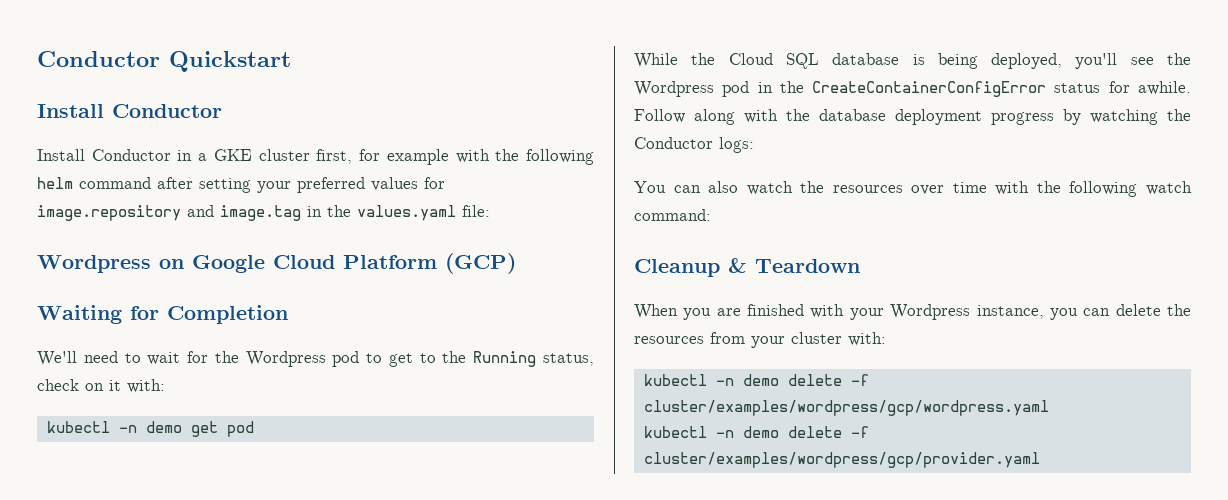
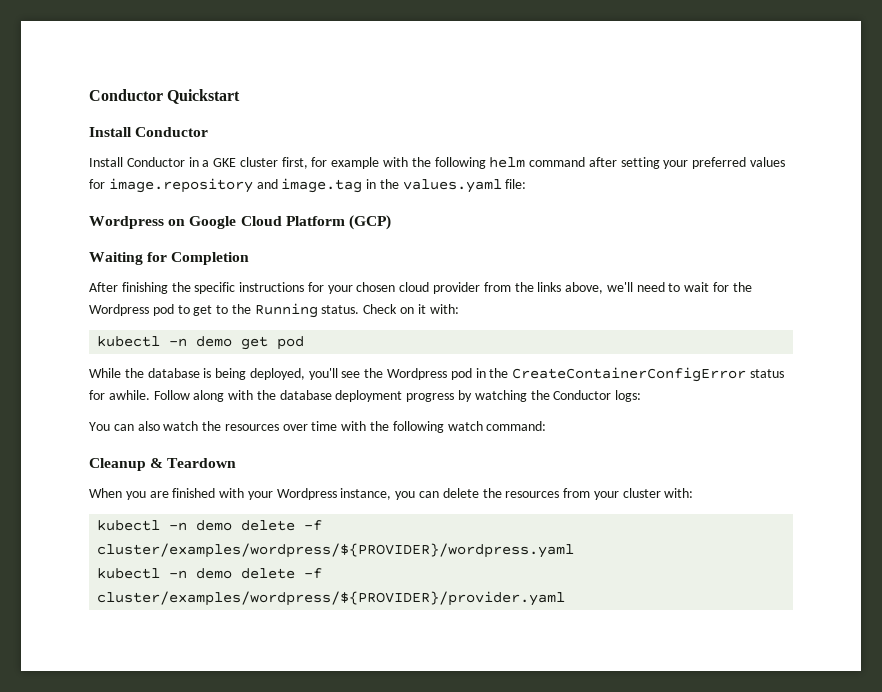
- We'll need to wait for the Wordpress pod to get to the Running status, check on it with:
+ After finishing the specific instructions for your chosen cloud provider from the links above, we'll need to wait for the Wordpress pod to get to the Running status. Check on it with:
- While the Cloud SQL database is being deployed, you'll see the Wordpress pod in the CreateContainerConfigError status for awhile.
+ While the database is being deployed, you'll see the Wordpress pod in the CreateContainerConfigError status for awhile.
- kubectl -n demo delete -f cluster/examples/wordpress/gcp/wordpress.yaml
- kubectl -n demo delete -f cluster/examples/wordpress/gcp/provider.yaml
+ kubectl -n demo delete -f cluster/examples/wordpress/${PROVIDER}/wordpress.yaml
+ kubectl -n demo delete -f cluster/examples/wordpress/${PROVIDER}/provider.yaml

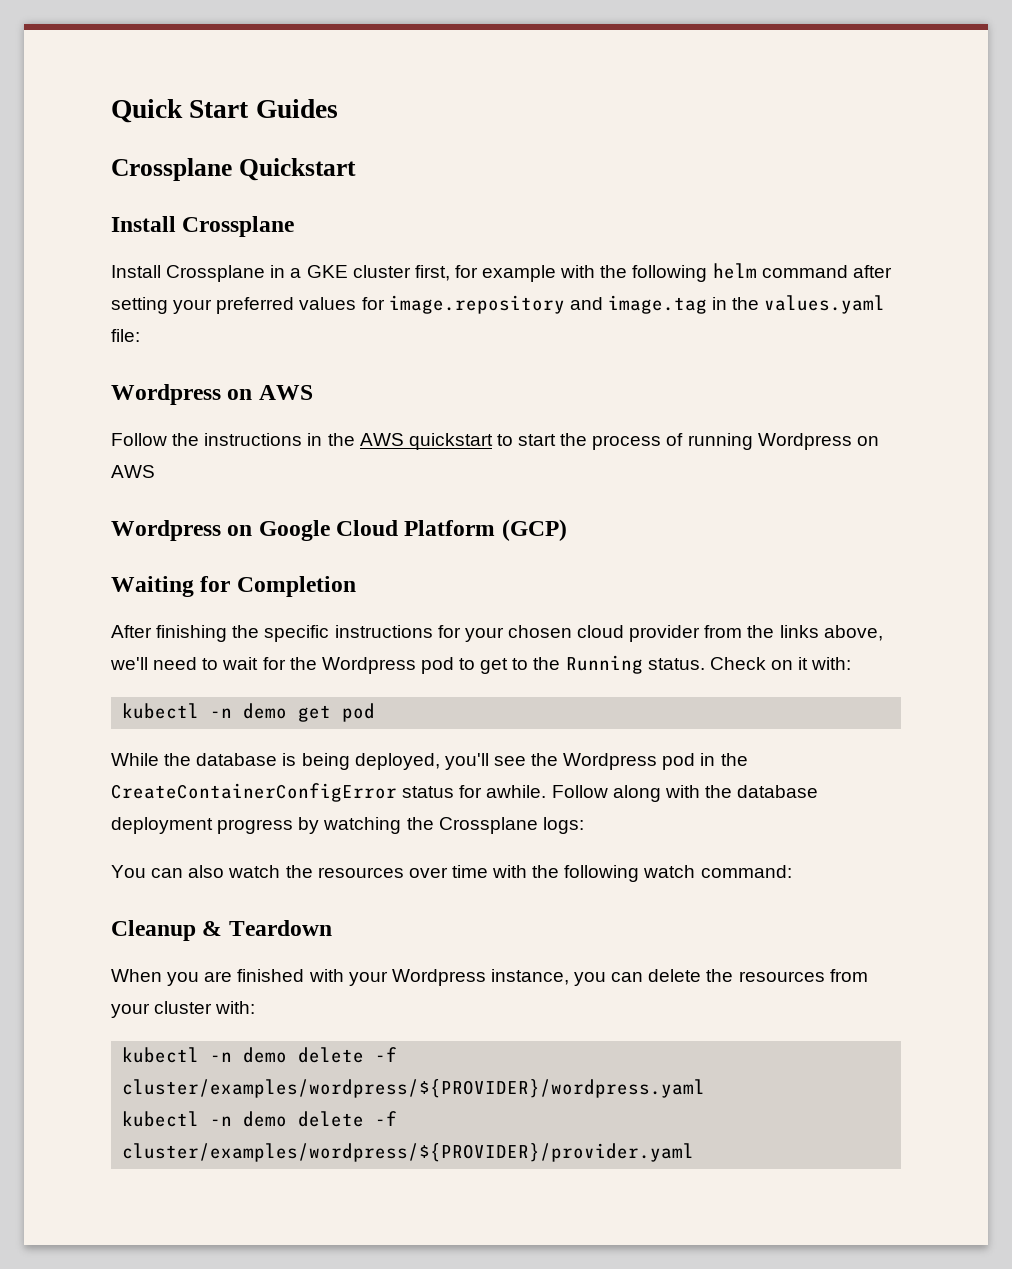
- Conductor Quickstart
- Install Conductor
- Install Conductor in a GKE cluster first, for example with the following helm command after setting your preferred values for image.repository and image.tag in the values.yaml file:
+ Quick Start Guides
+ Crossplane Quickstart
+ Install Crossplane
+ Install Crossplane in a GKE cluster first, for example with the following helm command after setting your preferred values for image.repository and image.tag in the values.yaml file:
+ Wordpress on AWS
+ Follow the instructions in the AWS quickstart to start the process of running Wordpress on AWS
- Follow along with the database deployment progress by watching the Conductor logs:
+ Follow along with the database deployment progress by watching the Crossplane logs:

